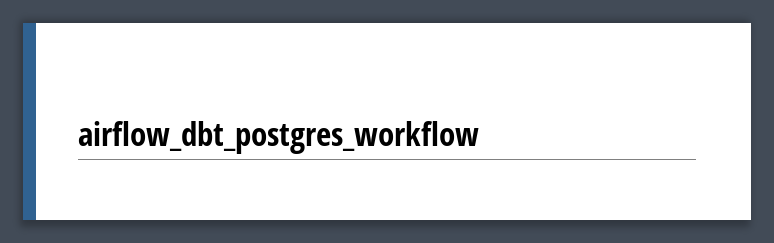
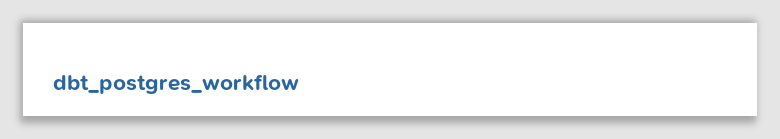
- airflow_dbt_postgres_workflow
+ dbt_postgres_workflow

